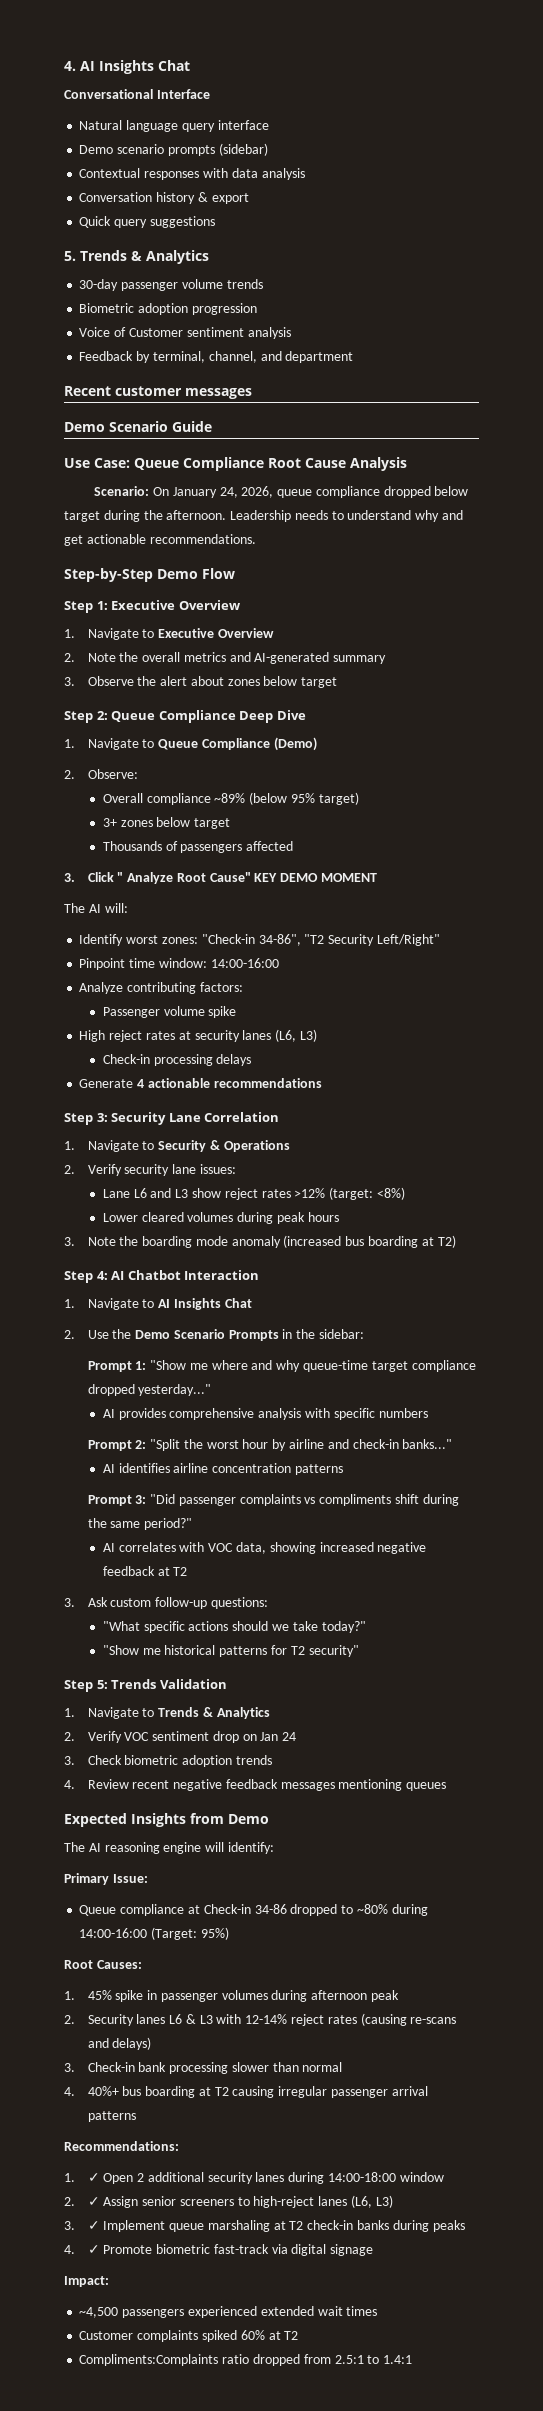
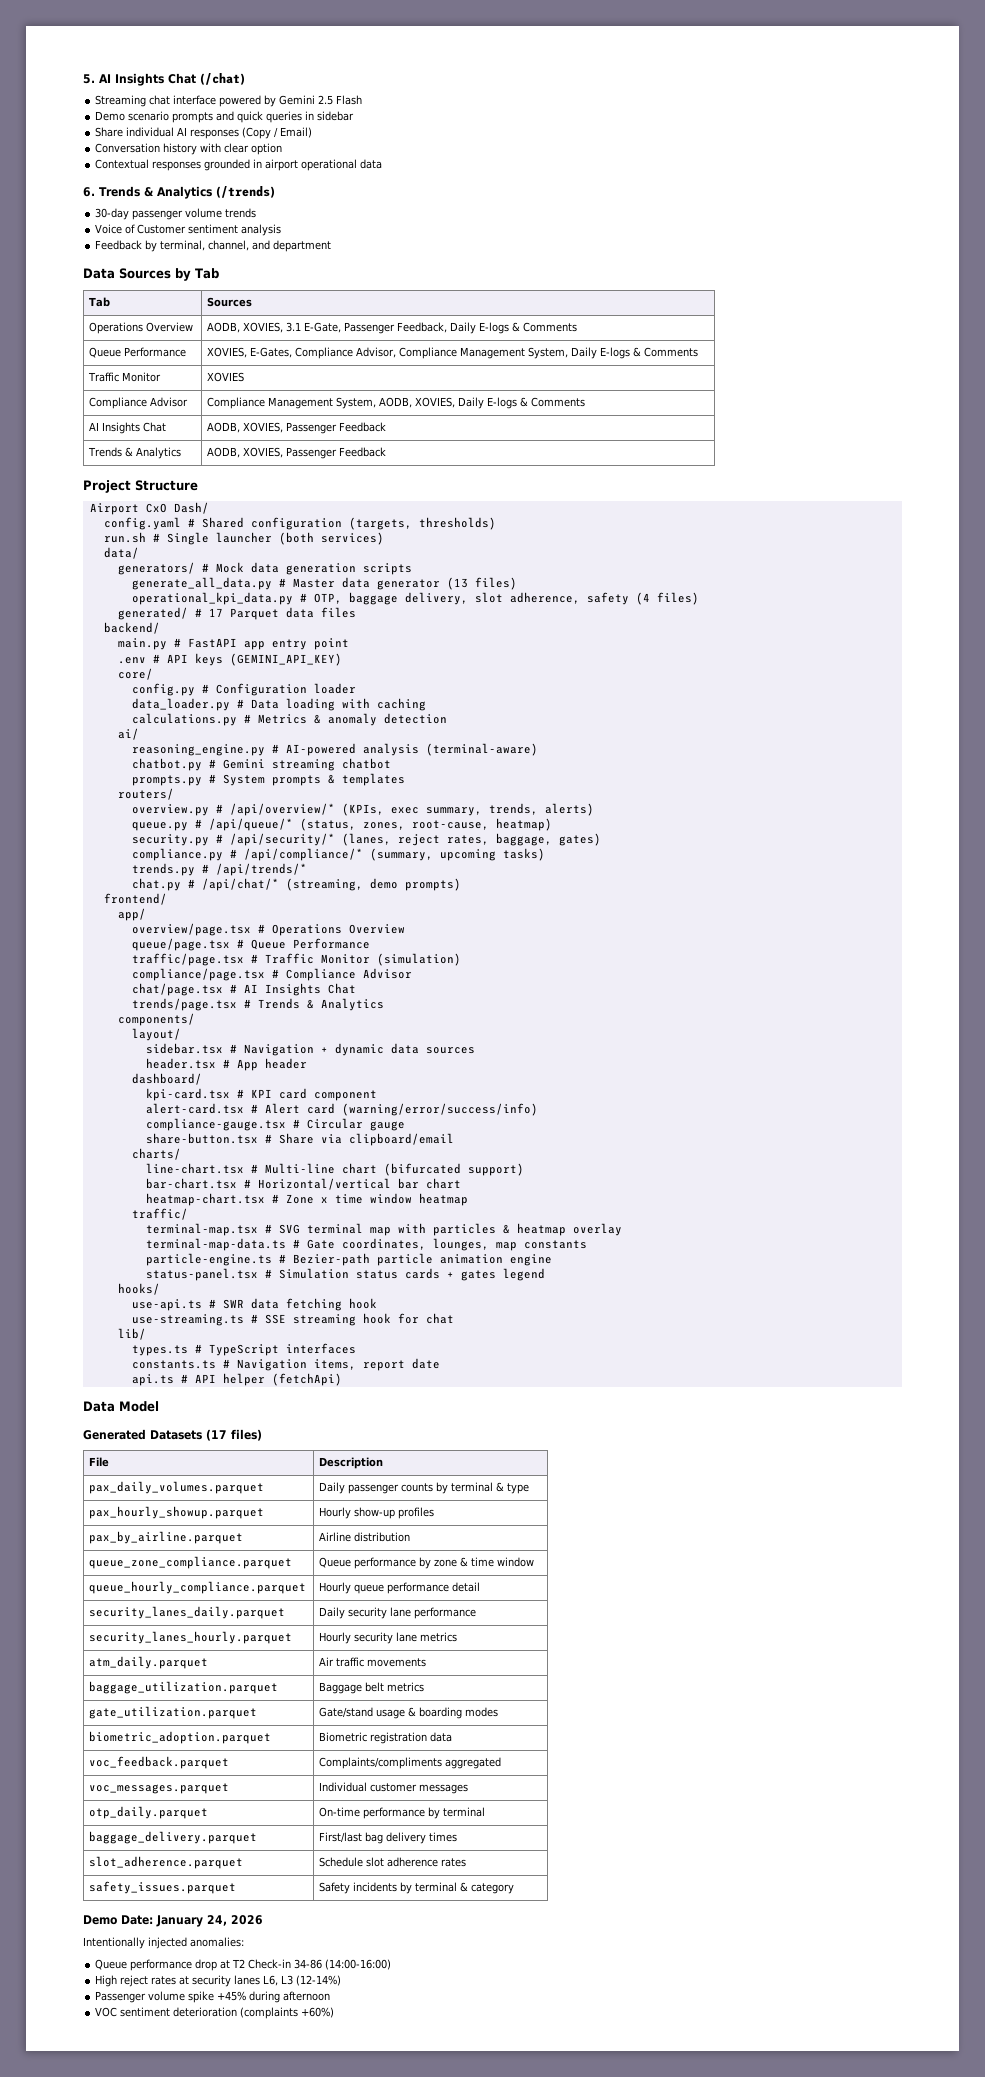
- 4. AI Insights Chat
- Conversational Interface
- Natural language query interface
- Demo scenario prompts (sidebar)
- Contextual responses with data analysis
- Conversation history & export
- Quick query suggestions
- 5. Trends & Analytics
+ 5. AI Insights Chat (/chat)
+ Streaming chat interface powered by Gemini 2.5 Flash
+ Demo scenario prompts and quick queries in sidebar
+ Share individual AI responses (Copy / Email)
+ Conversation history with clear option
+ Contextual responses grounded in airport operational data
+ 6. Trends & Analytics (/trends)
- Biometric adoption progression
- Recent customer messages
- Demo Scenario Guide
- Use Case: Queue Compliance Root Cause Analysis
- Scenario: On January 24, 2026, queue compliance dropped below target during the afternoon. Leadership needs to understand why and get actionable recommendations.
- Step-by-Step Demo Flow
- Step 1: Executive Overview
- 1. Navigate to Executive Overview
- 2. Note the overall metrics and AI-generated summary
- 3. Observe the alert about zones below target
- Step 2: Queue Compliance Deep Dive
- 1. Navigate to Queue Compliance (Demo)
- 2. Observe:
- Overall compliance ~89% (below 95% target)
- 3+ zones below target
- Thousands of passengers affected
- 3. Click " Analyze Root Cause" KEY DEMO MOMENT
- The AI will:
- Identify worst zones: "Check-in 34-86", "T2 Security Left/Right"
- Pinpoint time window: 14:00-16:00
- Analyze contributing factors:
- Passenger volume spike
+ Data Sources by Tab
+ Tab | Sources
+ Operations Overview | AODB, XOVIES, 3.1 E-Gate, Passenger Feedback, Daily E-logs & Comments
+ Queue Performance | XOVIES, E-Gates, Compliance Advisor, Compliance Management System, Daily E-logs & Comments
+ Traffic Monitor | XOVIES
+ Compliance Advisor | Compliance Management System, AODB, XOVIES, Daily E-logs & Comments
+ AI Insights Chat | AODB, XOVIES, Passenger Feedback
+ Trends & Analytics | AODB, XOVIES, Passenger Feedback
+ Project Structure
+ Airport CxO Dash/
+ config.yaml # Shared configuration (targets, thresholds)
+ run.sh # Single launcher (both services)
+ data/
+ generators/ # Mock data generation scripts
+ generate_all_data.py # Master data generator (13 files)
+ operational_kpi_data.py # OTP, baggage delivery, slot adherence, safety (4 files)
+ generated/ # 17 Parquet data files
+ backend/
+ main.py # FastAPI app entry point
+ .env # API keys (GEMINI_API_KEY)
+ core/
+ config.py # Configuration loader
+ data_loader.py # Data loading with caching
+ calculations.py # Metrics & anomaly detection
+ ai/
+ reasoning_engine.py # AI-powered analysis (terminal-aware)
+ chatbot.py # Gemini streaming chatbot
+ prompts.py # System prompts & templates
+ routers/
+ overview.py # /api/overview/* (KPIs, exec summary, trends, alerts)
+ queue.py # /api/queue/* (status, zones, root-cause, heatmap)
+ security.py # /api/security/* (lanes, reject rates, baggage, gates)
+ compliance.py # /api/compliance/* (summary, upcoming tasks)
+ trends.py # /api/trends/*
+ chat.py # /api/chat/* (streaming, demo prompts)
+ frontend/
+ app/
+ overview/page.tsx # Operations Overview
+ queue/page.tsx # Queue Performance
+ traffic/page.tsx # Traffic Monitor (simulation)
+ compliance/page.tsx # Compliance Advisor
+ chat/page.tsx # AI Insights Chat
+ trends/page.tsx # Trends & Analytics
+ components/
+ layout/
+ sidebar.tsx # Navigation + dynamic data sources
+ header.tsx # App header
+ dashboard/
+ kpi-card.tsx # KPI card component
+ alert-card.tsx # Alert card (warning/error/success/info)
+ compliance-gauge.tsx # Circular gauge
+ share-button.tsx # Share via clipboard/email
+ charts/
+ line-chart.tsx # Multi-line chart (bifurcated support)
+ bar-chart.tsx # Horizontal/vertical bar chart
+ heatmap-chart.tsx # Zone x time window heatmap
+ traffic/
+ terminal-map.tsx # SVG terminal map with particles & heatmap overlay
+ terminal-map-data.ts # Gate coordinates, lounges, map constants
+ particle-engine.ts # Bezier-path particle animation engine
+ status-panel.tsx # Simulation status cards + gates legend
+ hooks/
+ use-api.ts # SWR data fetching hook
+ use-streaming.ts # SSE streaming hook for chat
+ lib/
+ types.ts # TypeScript interfaces
+ constants.ts # Navigation items, report date
+ api.ts # API helper (fetchApi)
+ Data Model
+ Generated Datasets (17 files)
+ File | Description
+ pax_daily_volumes.parquet | Daily passenger counts by terminal & type
+ pax_hourly_showup.parquet | Hourly show-up profiles
+ pax_by_airline.parquet | Airline distribution
+ queue_zone_compliance.parquet | Queue performance by zone & time window
+ queue_hourly_compliance.parquet | Hourly queue performance detail
+ security_lanes_daily.parquet | Daily security lane performance
+ security_lanes_hourly.parquet | Hourly security lane metrics
+ atm_daily.parquet | Air traffic movements
+ baggage_utilization.parquet | Baggage belt metrics
+ gate_utilization.parquet | Gate/stand usage & boarding modes
+ biometric_adoption.parquet | Biometric registration data
+ voc_feedback.parquet | Complaints/compliments aggregated
+ voc_messages.parquet | Individual customer messages
+ otp_daily.parquet | On-time performance by terminal
+ baggage_delivery.parquet | First/last bag delivery times
+ slot_adherence.parquet | Schedule slot adherence rates
+ safety_issues.parquet | Safety incidents by terminal & category
+ Demo Date: January 24, 2026
+ Intentionally injected anomalies:
+ Queue performance drop at T2 Check-in 34-86 (14:00-16:00)
- High reject rates at security lanes (L6, L3)
- Check-in processing delays
- Generate 4 actionable recommendations
- Step 3: Security Lane Correlation
- 1. Navigate to Security & Operations
- 2. Verify security lane issues:
- Lane L6 and L3 show reject rates >12% (target: <8%)
- Lower cleared volumes during peak hours
- 3. Note the boarding mode anomaly (increased bus boarding at T2)
- Step 4: AI Chatbot Interaction
- 1. Navigate to AI Insights Chat
- 2. Use the Demo Scenario Prompts in the sidebar:
- Prompt 1: "Show me where and why queue-time target compliance dropped yesterday..."
- AI provides comprehensive analysis with specific numbers
- Prompt 2: "Split the worst hour by airline and check-in banks..."
- AI identifies airline concentration patterns
- Prompt 3: "Did passenger complaints vs compliments shift during the same period?"
- AI correlates with VOC data, showing increased negative feedback at T2
- 3. Ask custom follow-up questions:
- "What specific actions should we take today?"
- "Show me historical patterns for T2 security"
- Step 5: Trends Validation
- 1. Navigate to Trends & Analytics
- 2. Verify VOC sentiment drop on Jan 24
- 3. Check biometric adoption trends
- 4. Review recent negative feedback messages mentioning queues
- Expected Insights from Demo
- The AI reasoning engine will identify:
- Primary Issue:
- Queue compliance at Check-in 34-86 dropped to ~80% during 14:00-16:00 (Target: 95%)
- Root Causes:
- 1. 45% spike in passenger volumes during afternoon peak
- 2. Security lanes L6 & L3 with 12-14% reject rates (causing re-scans and delays)
- 3. Check-in bank processing slower than normal
- 4. 40%+ bus boarding at T2 causing irregular passenger arrival patterns
- Recommendations:
- 1. ✓ Open 2 additional security lanes during 14:00-18:00 window
- 2. ✓ Assign senior screeners to high-reject lanes (L6, L3)
- 3. ✓ Implement queue marshaling at T2 check-in banks during peaks
- 4. ✓ Promote biometric fast-track via digital signage
- Impact:
- ~4,500 passengers experienced extended wait times
- Customer complaints spiked 60% at T2
- Compliments:Complaints ratio dropped from 2.5:1 to 1.4:1
+ High reject rates at security lanes L6, L3 (12-14%)
+ Passenger volume spike +45% during afternoon
+ VOC sentiment deterioration (complaints +60%)

